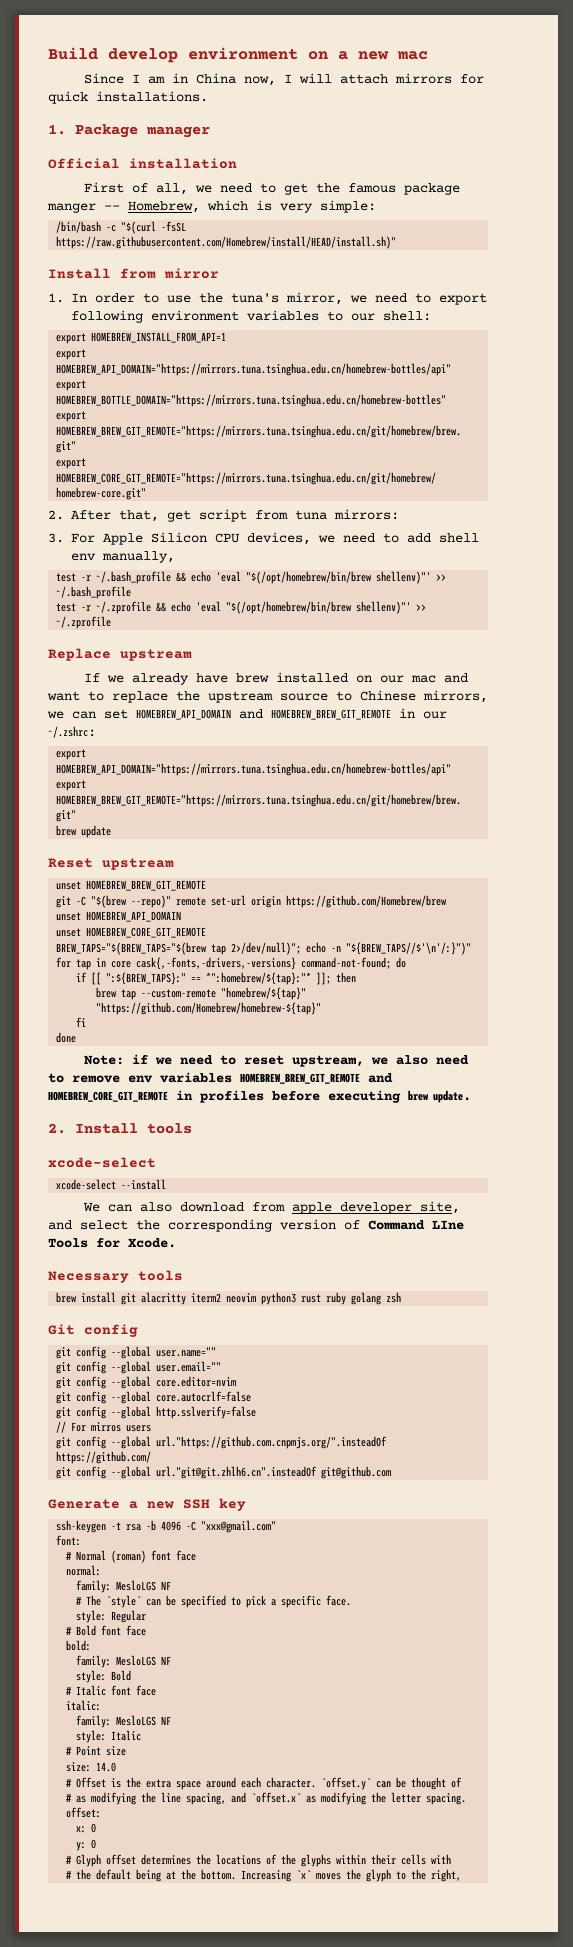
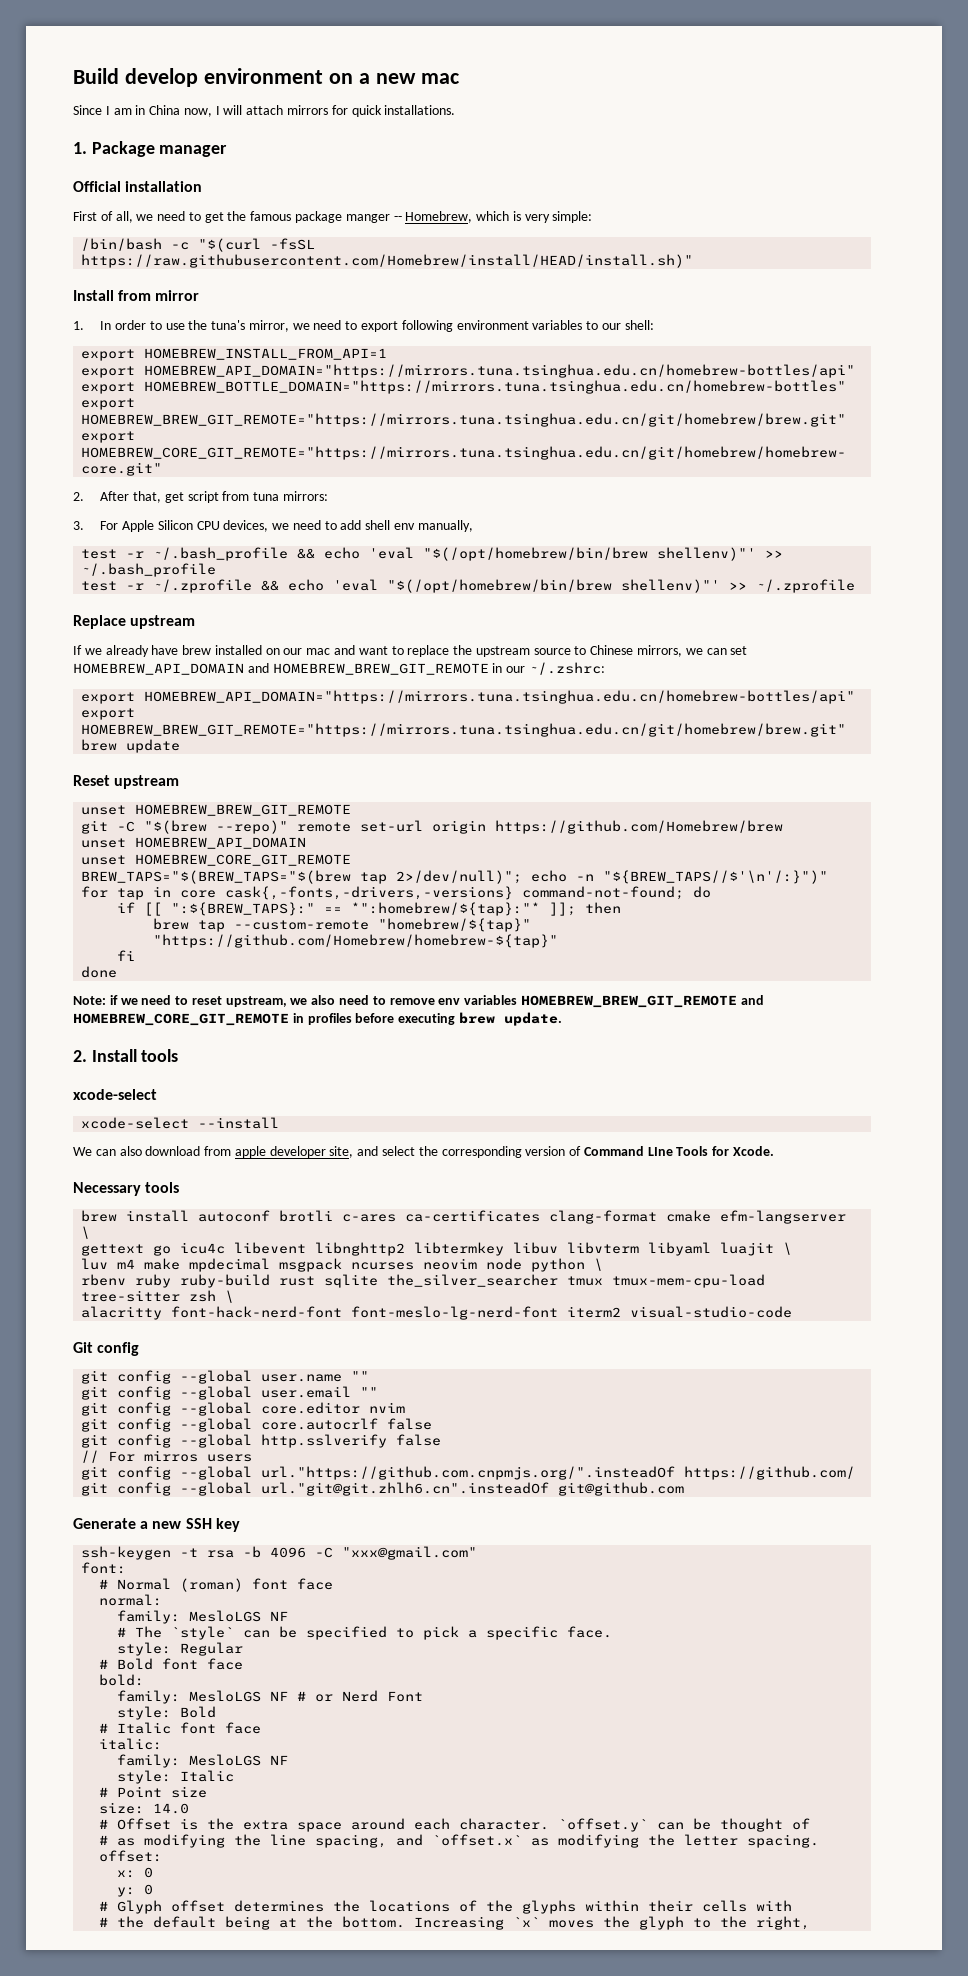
- brew install git alacritty iterm2 neovim python3 rust ruby golang zsh
+ brew install autoconf brotli c-ares ca-certificates clang-format cmake efm-langserver \
+ gettext go icu4c libevent libnghttp2 libtermkey libuv libvterm libyaml luajit \
+ luv m4 make mpdecimal msgpack ncurses neovim node python \
+ rbenv ruby ruby-build rust sqlite the_silver_searcher tmux tmux-mem-cpu-load tree-sitter zsh \
+ alacritty font-hack-nerd-font font-meslo-lg-nerd-font iterm2 visual-studio-code
- git config --global user.name=""
- git config --global user.email=""
- git config --global core.editor=nvim
- git config --global core.autocrlf=false
- git config --global http.sslverify=false
+ git config --global user.name ""
+ git config --global user.email ""
+ git config --global core.editor nvim
+ git config --global core.autocrlf false
+ git config --global http.sslverify false
  bold:
- family: MesloLGS NF
+ family: MesloLGS NF # or Nerd Font

